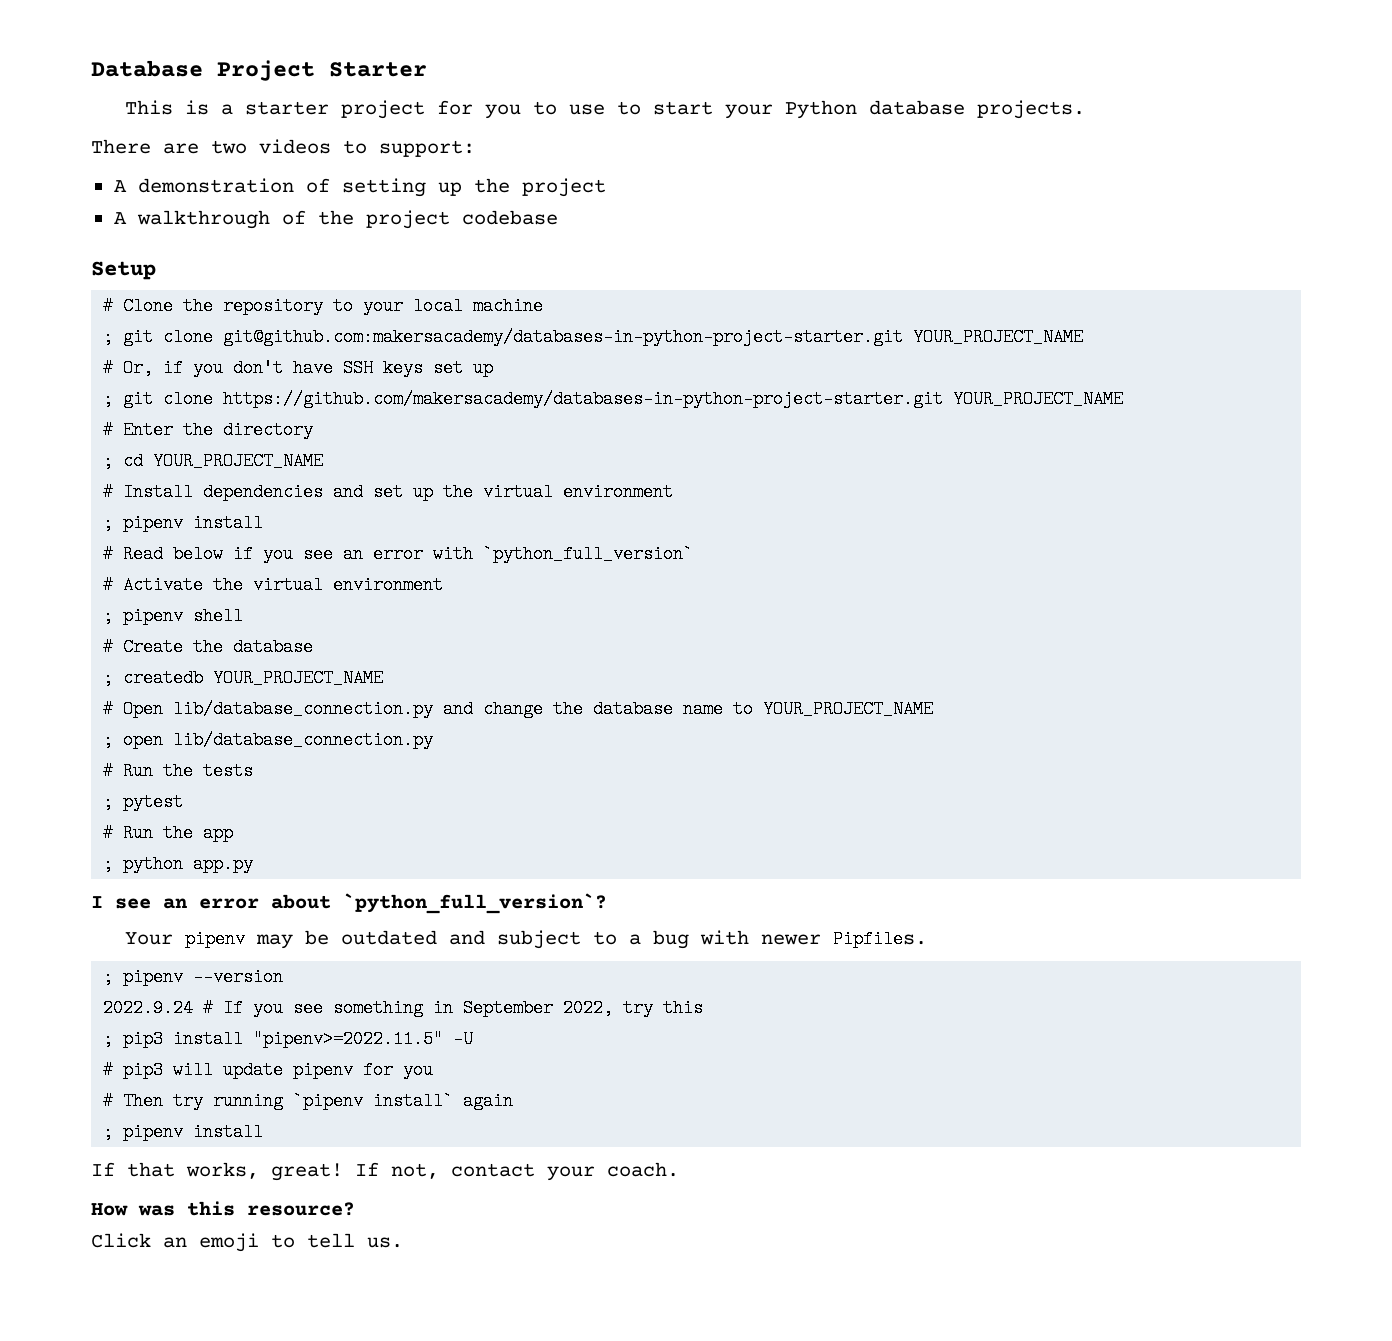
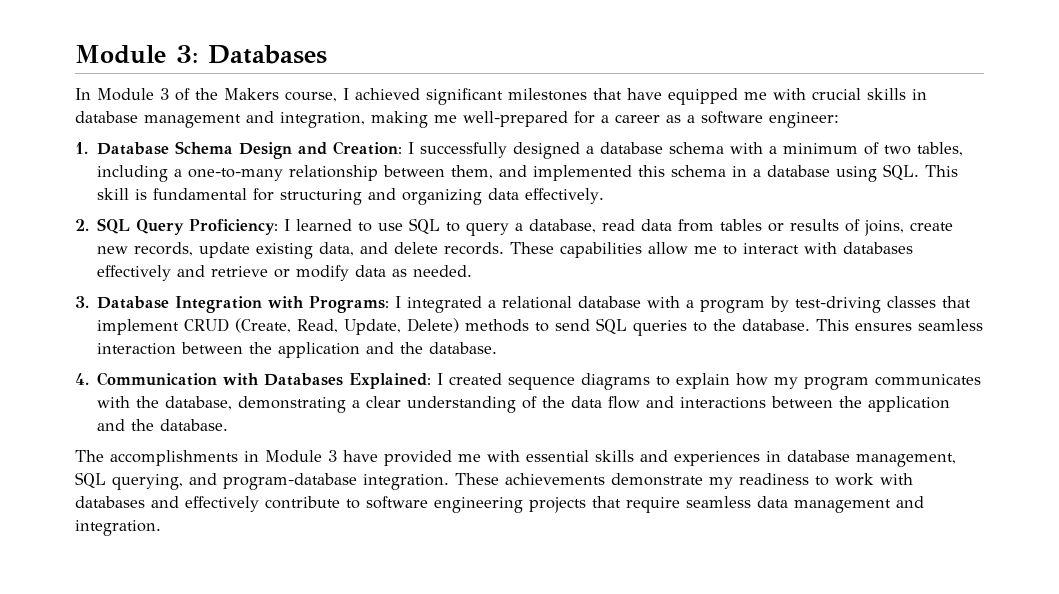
- Database Project Starter
- This is a starter project for you to use to start your Python database projects.
- There are two videos to support:
- A demonstration of setting up the project
- A walkthrough of the project codebase
- Setup
- # Clone the repository to your local machine
- ; git clone git@github.com:makersacademy/databases-in-python-project-starter.git YOUR_PROJECT_NAME
- # Or, if you don't have SSH keys set up
- ; git clone https://github.com/makersacademy/databases-in-python-project-starter.git YOUR_PROJECT_NAME
- # Enter the directory
- ; cd YOUR_PROJECT_NAME
- # Install dependencies and set up the virtual environment
- ; pipenv install
- # Read below if you see an error with `python_full_version`
- # Activate the virtual environment
- ; pipenv shell
- # Create the database
- ; createdb YOUR_PROJECT_NAME
- # Open lib/database_connection.py and change the database name to YOUR_PROJECT_NAME
- ; open lib/database_connection.py
- # Run the tests
- ; pytest
- # Run the app
- ; python app.py
- I see an error about `python_full_version`?
- Your pipenv may be outdated and subject to a bug with newer Pipfiles.
- ; pipenv --version
- 2022.9.24 # If you see something in September 2022, try this
- ; pip3 install "pipenv>=2022.11.5" -U
- # pip3 will update pipenv for you
- # Then try running `pipenv install` again
- ; pipenv install
- If that works, great! If not, contact your coach.
- How was this resource?
- Click an emoji to tell us.
+ Module 3: Databases
+ In Module 3 of the Makers course, I achieved significant milestones that have equipped me with crucial skills in database management and integration, making me well-prepared for a career as a software engineer:
+ 1. Database Schema Design and Creation: I successfully designed a database schema with a minimum of two tables, including a one-to-many relationship between them, and implemented this schema in a database using SQL. This skill is fundamental for structuring and organizing data effectively.
+ 2. SQL Query Proficiency: I learned to use SQL to query a database, read data from tables or results of joins, create new records, update existing data, and delete records. These capabilities allow me to interact with databases effectively and retrieve or modify data as needed.
+ 3. Database Integration with Programs: I integrated a relational database with a program by test-driving classes that implement CRUD (Create, Read, Update, Delete) methods to send SQL queries to the database. This ensures seamless interaction between the application and the database.
+ 4. Communication with Databases Explained: I created sequence diagrams to explain how my program communicates with the database, demonstrating a clear understanding of the data flow and interactions between the application and the database.
+ The accomplishments in Module 3 have provided me with essential skills and experiences in database management, SQL querying, and program-database integration. These achievements demonstrate my readiness to work with databases and effectively contribute to software engineering projects that require seamless data management and integration.

